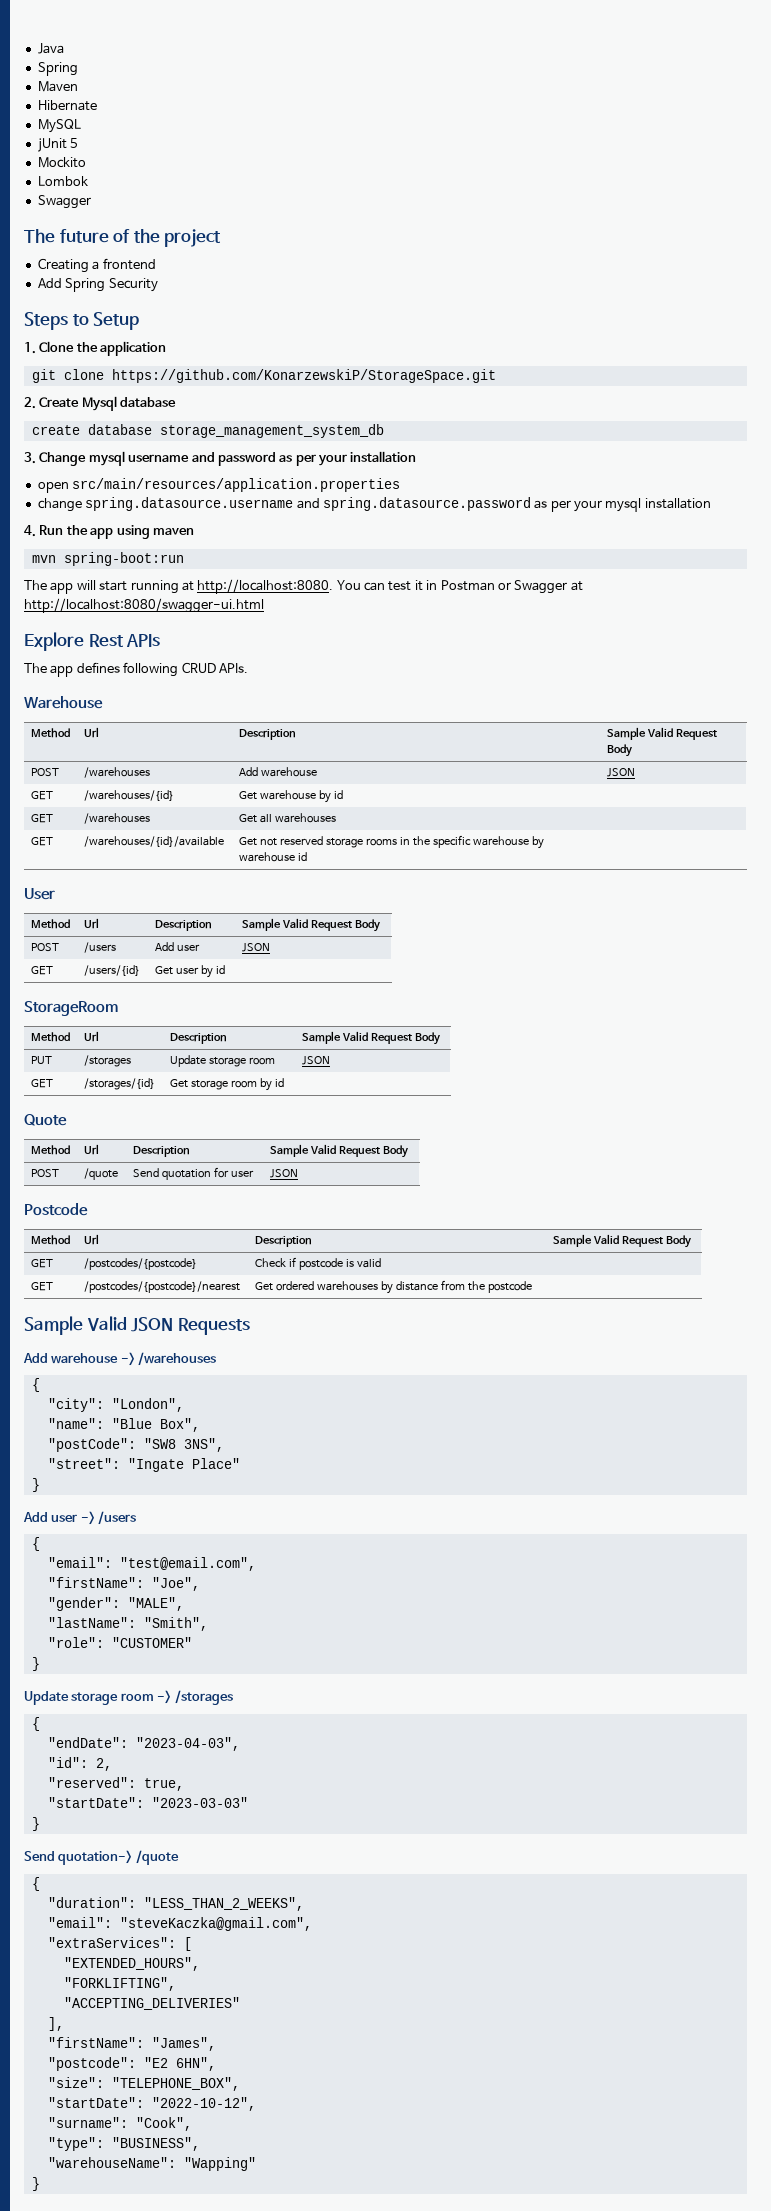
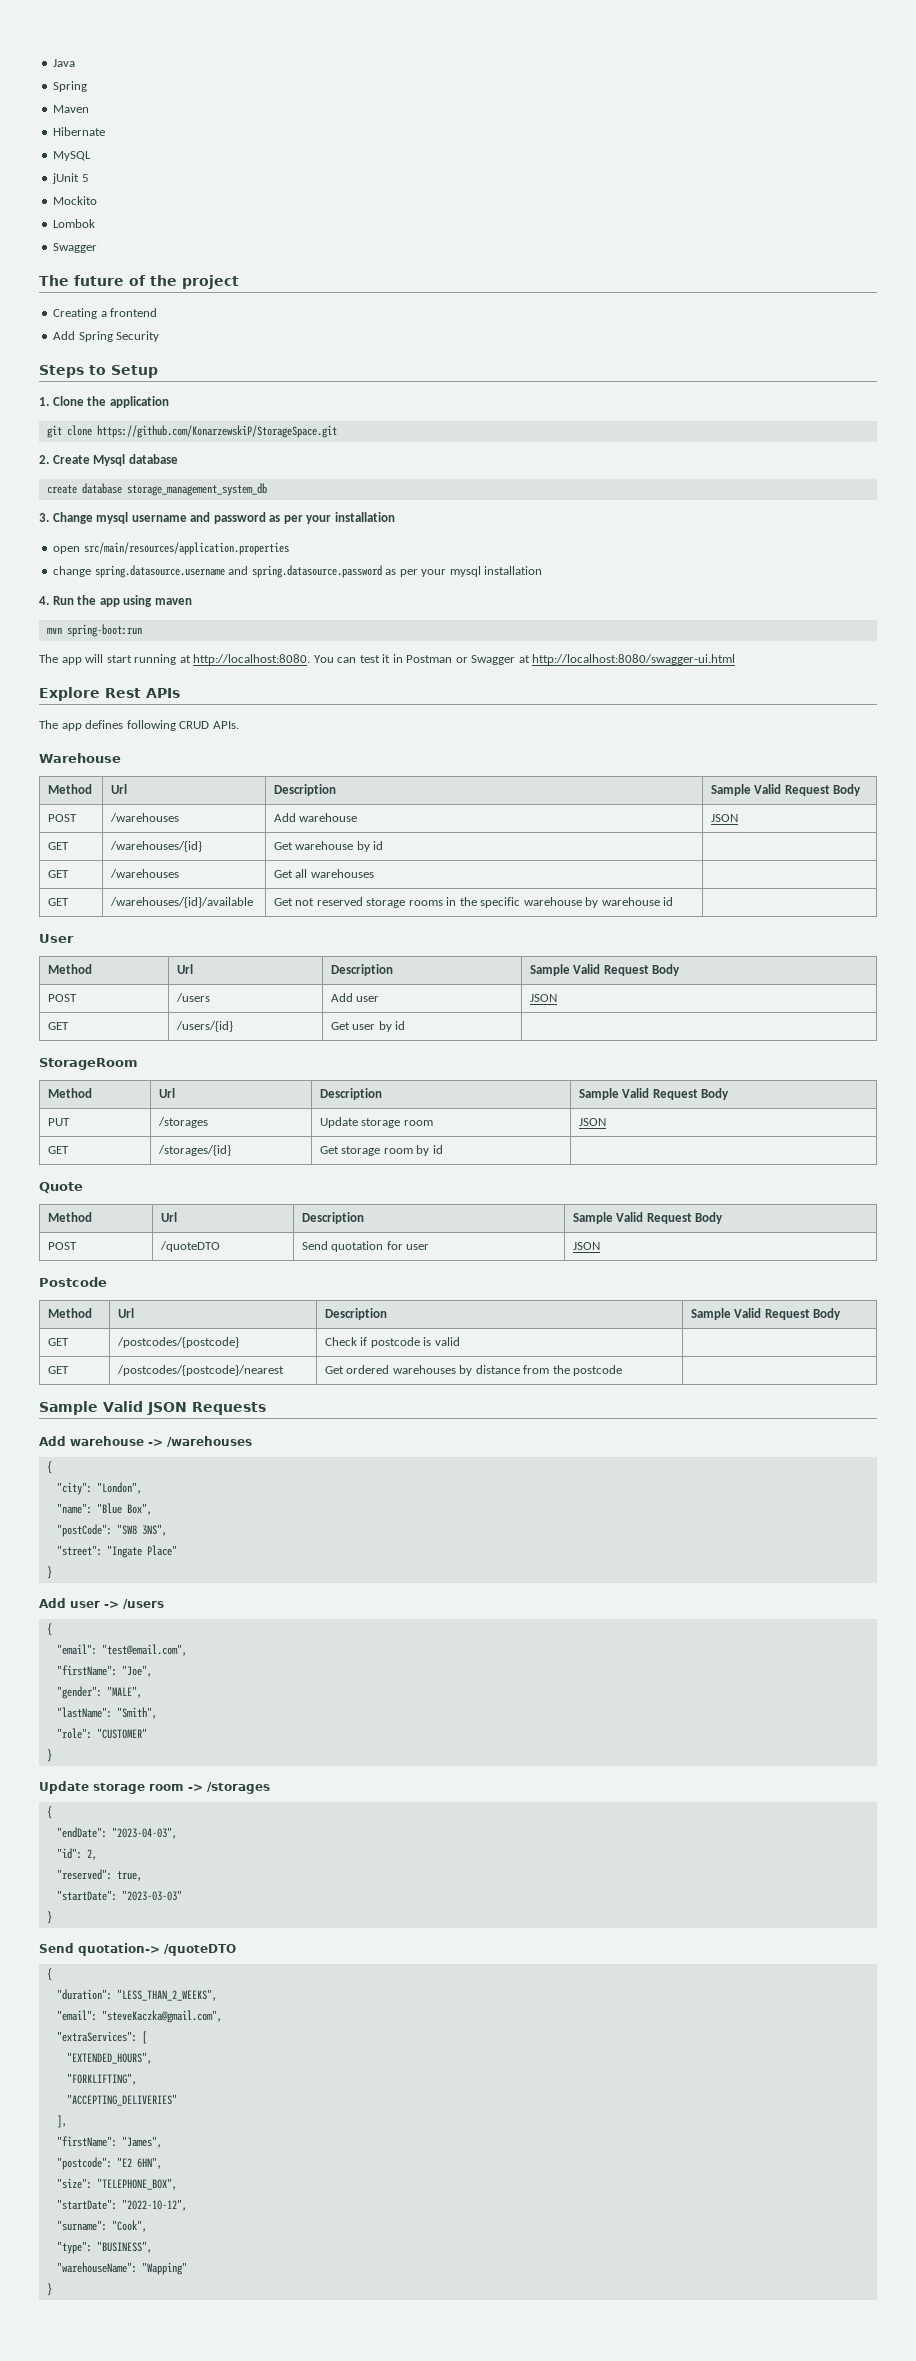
- POST | /quote | Send quotation for user | JSON
+ POST | /quoteDTO | Send quotation for user | JSON
- Send quotation-> /quote
+ Send quotation-> /quoteDTO

